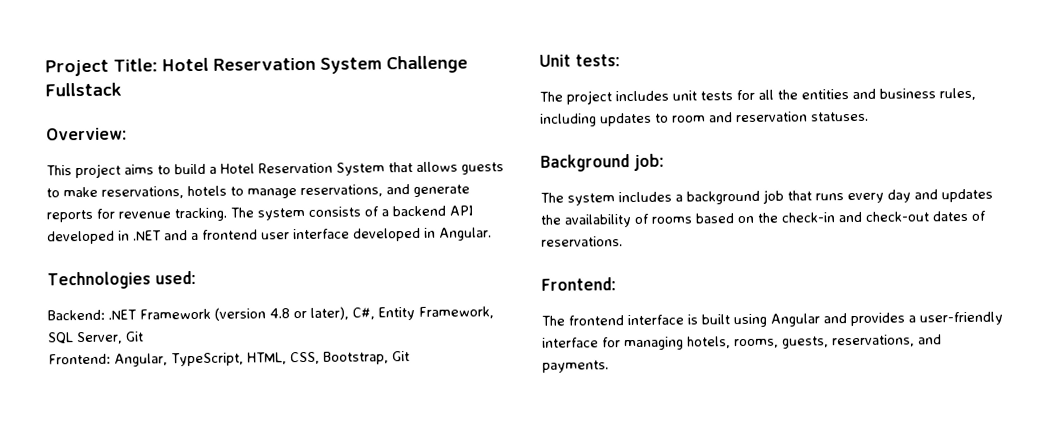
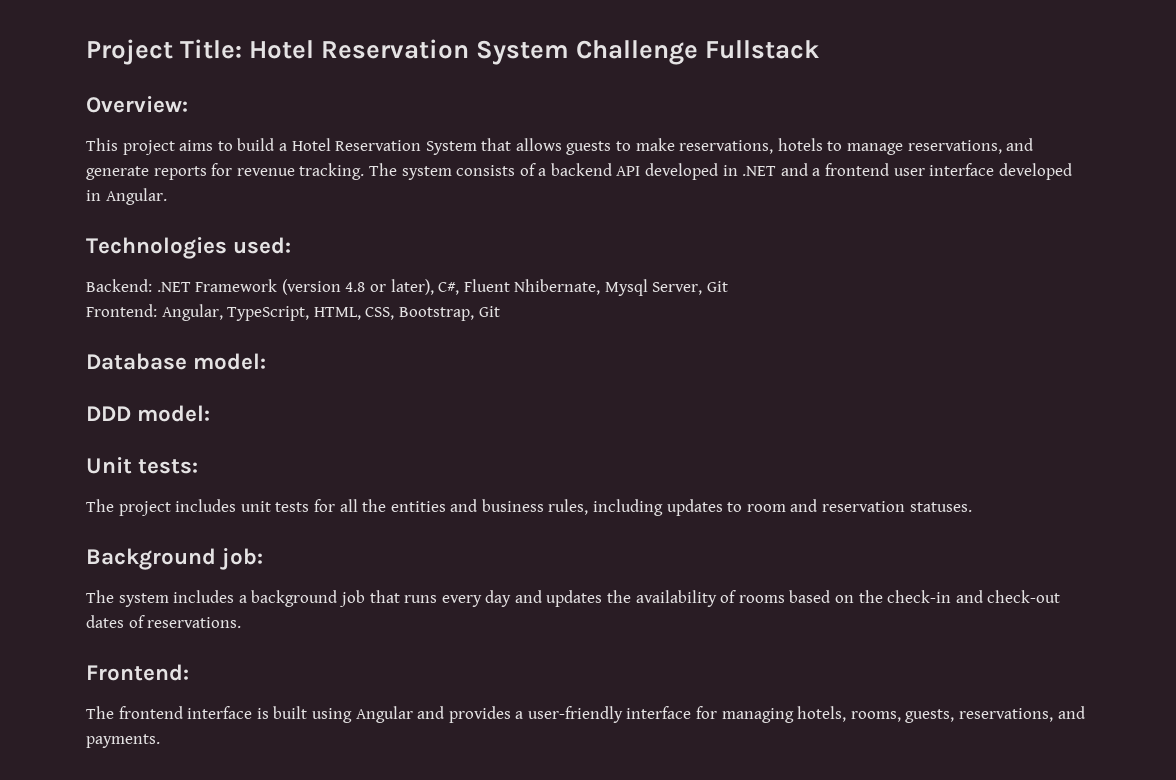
- Backend: .NET Framework (version 4.8 or later), C#, Entity Framework, SQL Server, Git
+ Backend: .NET Framework (version 4.8 or later), C#, Fluent Nhibernate, Mysql Server, Git
+ Database model:
+ DDD model:

